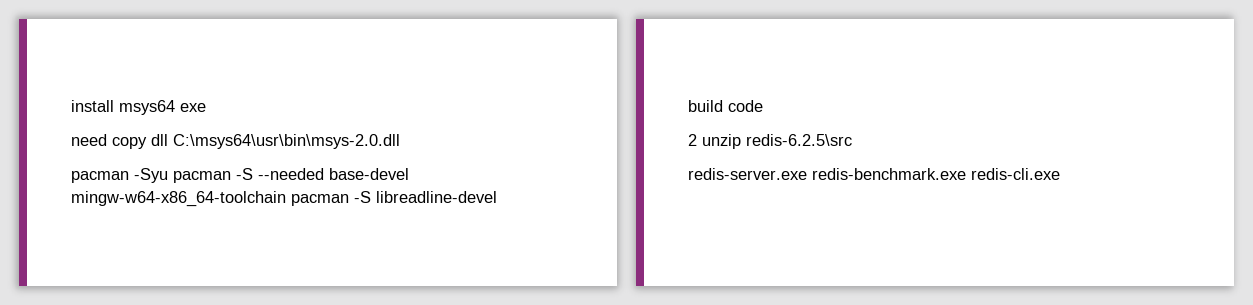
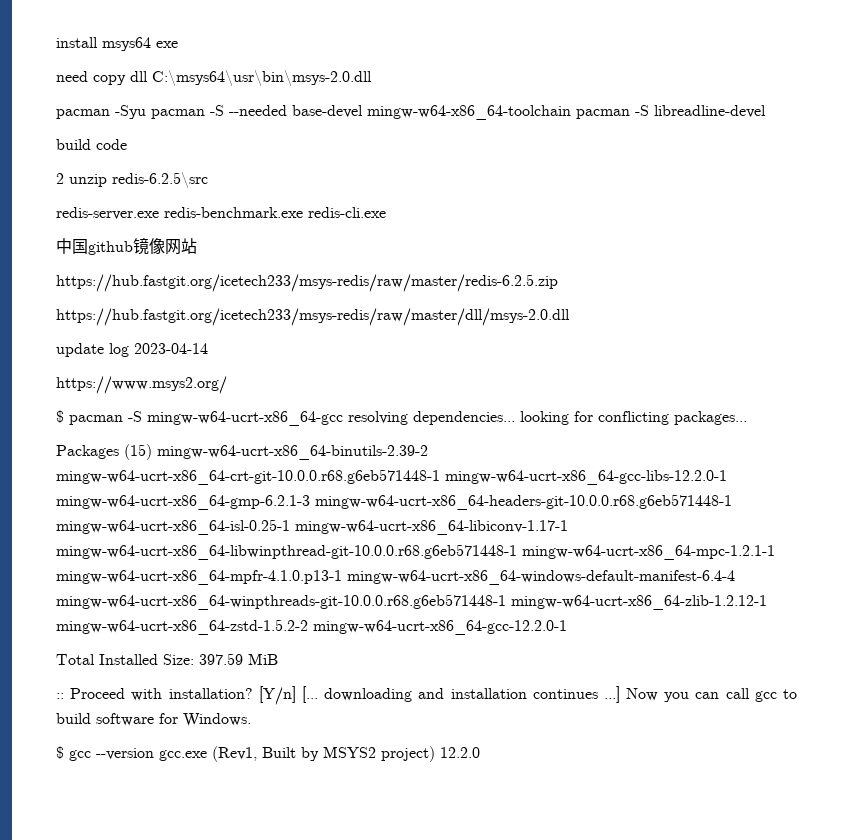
+ 中国github镜像网站
+ https://hub.fastgit.org/icetech233/msys-redis/raw/master/redis-6.2.5.zip
+ https://hub.fastgit.org/icetech233/msys-redis/raw/master/dll/msys-2.0.dll
+ update log 2023-04-14
+ https://www.msys2.org/
+ $ pacman -S mingw-w64-ucrt-x86_64-gcc resolving dependencies... looking for conflicting packages...
+ Packages (15) mingw-w64-ucrt-x86_64-binutils-2.39-2 mingw-w64-ucrt-x86_64-crt-git-10.0.0.r68.g6eb571448-1 mingw-w64-ucrt-x86_64-gcc-libs-12.2.0-1 mingw-w64-ucrt-x86_64-gmp-6.2.1-3 mingw-w64-ucrt-x86_64-headers-git-10.0.0.r68.g6eb571448-1 mingw-w64-ucrt-x86_64-isl-0.25-1 mingw-w64-ucrt-x86_64-libiconv-1.17-1 mingw-w64-ucrt-x86_64-libwinpthread-git-10.0.0.r68.g6eb571448-1 mingw-w64-ucrt-x86_64-mpc-1.2.1-1 mingw-w64-ucrt-x86_64-mpfr-4.1.0.p13-1 mingw-w64-ucrt-x86_64-windows-default-manifest-6.4-4 mingw-w64-ucrt-x86_64-winpthreads-git-10.0.0.r68.g6eb571448-1 mingw-w64-ucrt-x86_64-zlib-1.2.12-1 mingw-w64-ucrt-x86_64-zstd-1.5.2-2 mingw-w64-ucrt-x86_64-gcc-12.2.0-1
+ Total Installed Size: 397.59 MiB
+ :: Proceed with installation? [Y/n] [... downloading and installation continues ...] Now you can call gcc to build software for Windows.
+ $ gcc --version gcc.exe (Rev1, Built by MSYS2 project) 12.2.0

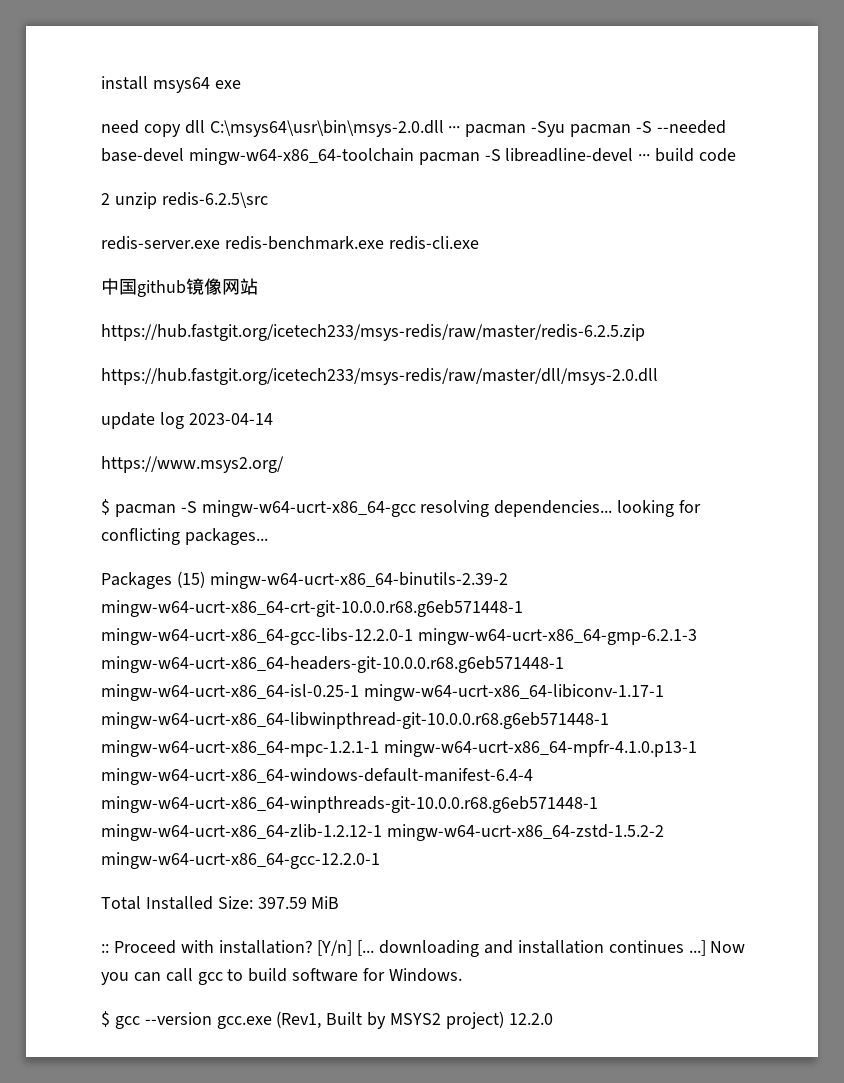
- need copy dll C:\msys64\usr\bin\msys-2.0.dll
- pacman -Syu pacman -S --needed base-devel mingw-w64-x86_64-toolchain pacman -S libreadline-devel
- build code
+ need copy dll C:\msys64\usr\bin\msys-2.0.dll ··· pacman -Syu pacman -S --needed base-devel mingw-w64-x86_64-toolchain pacman -S libreadline-devel ··· build code

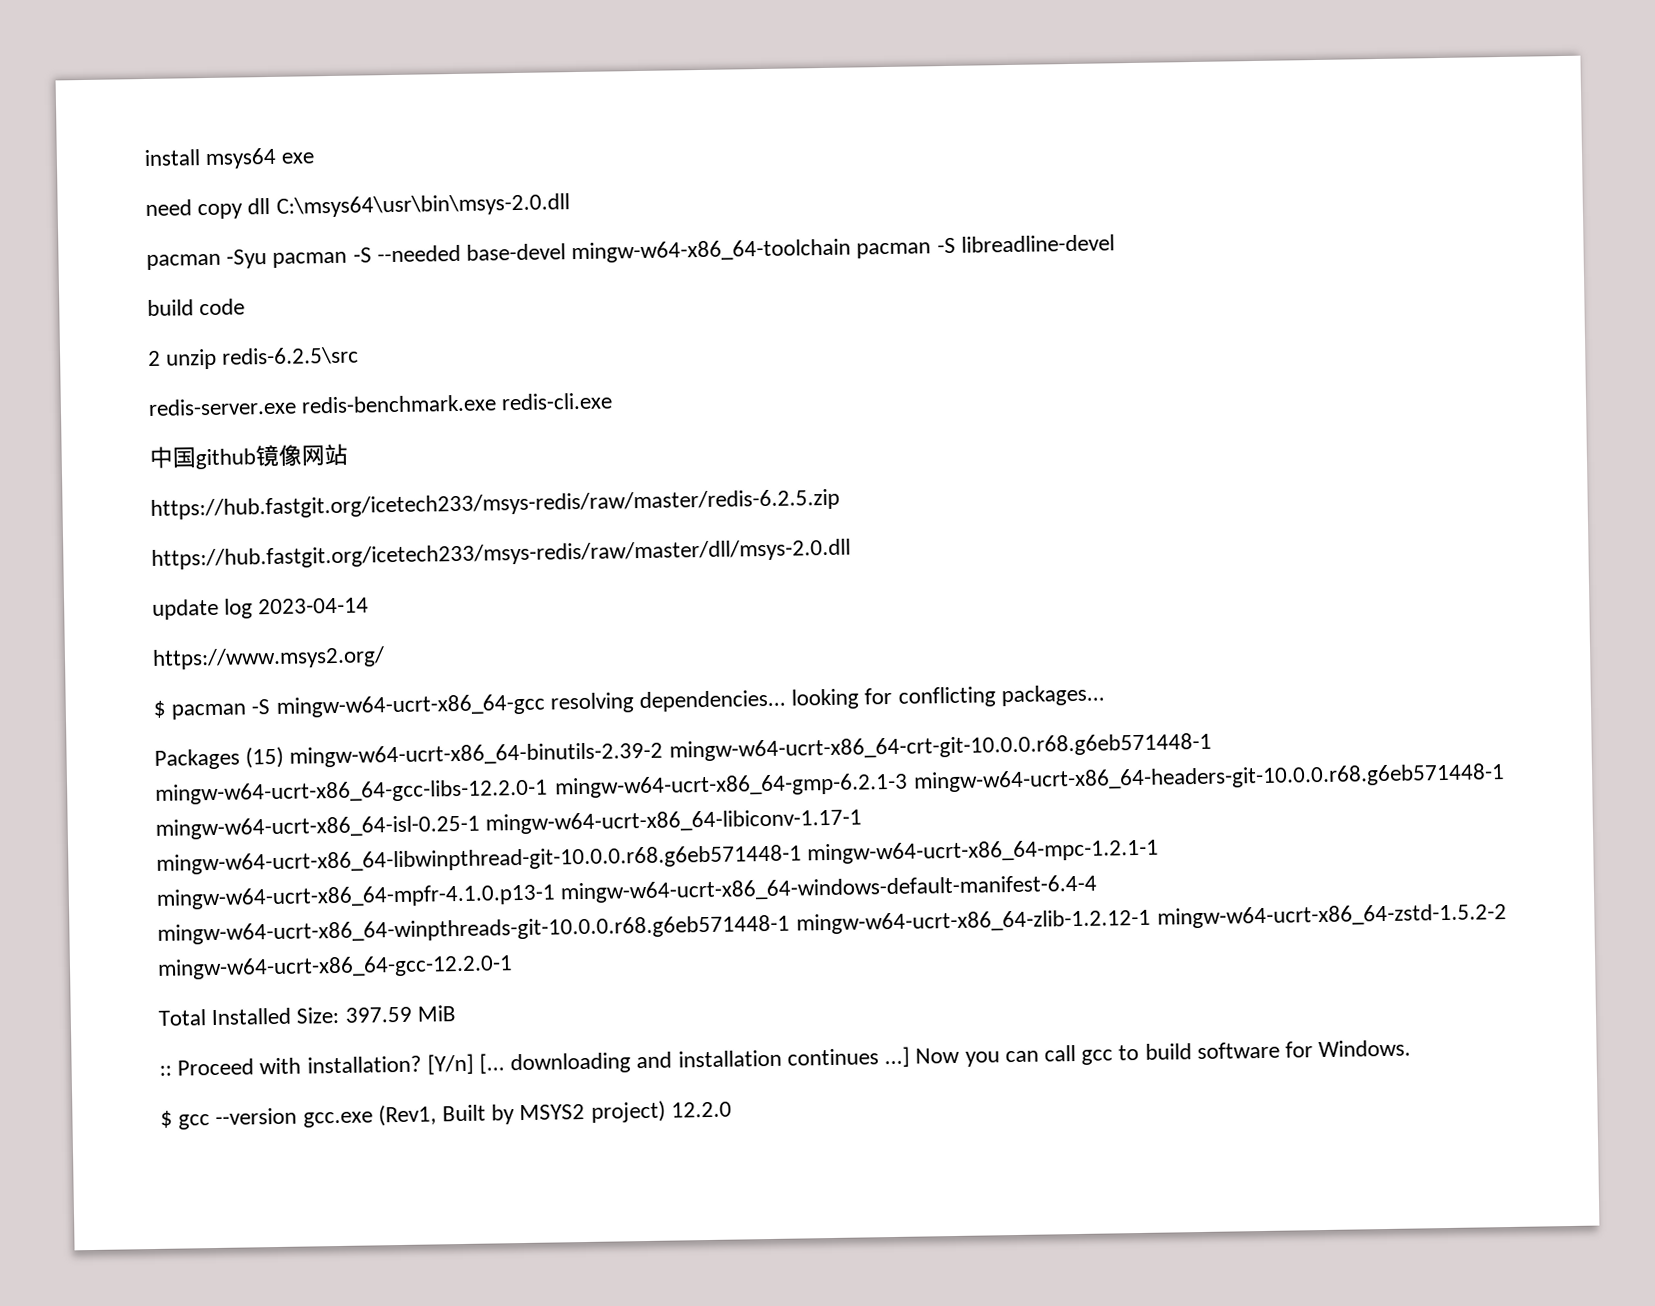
- need copy dll C:\msys64\usr\bin\msys-2.0.dll ··· pacman -Syu pacman -S --needed base-devel mingw-w64-x86_64-toolchain pacman -S libreadline-devel ··· build code
+ need copy dll C:\msys64\usr\bin\msys-2.0.dll
+ pacman -Syu pacman -S --needed base-devel mingw-w64-x86_64-toolchain pacman -S libreadline-devel
+ build code

